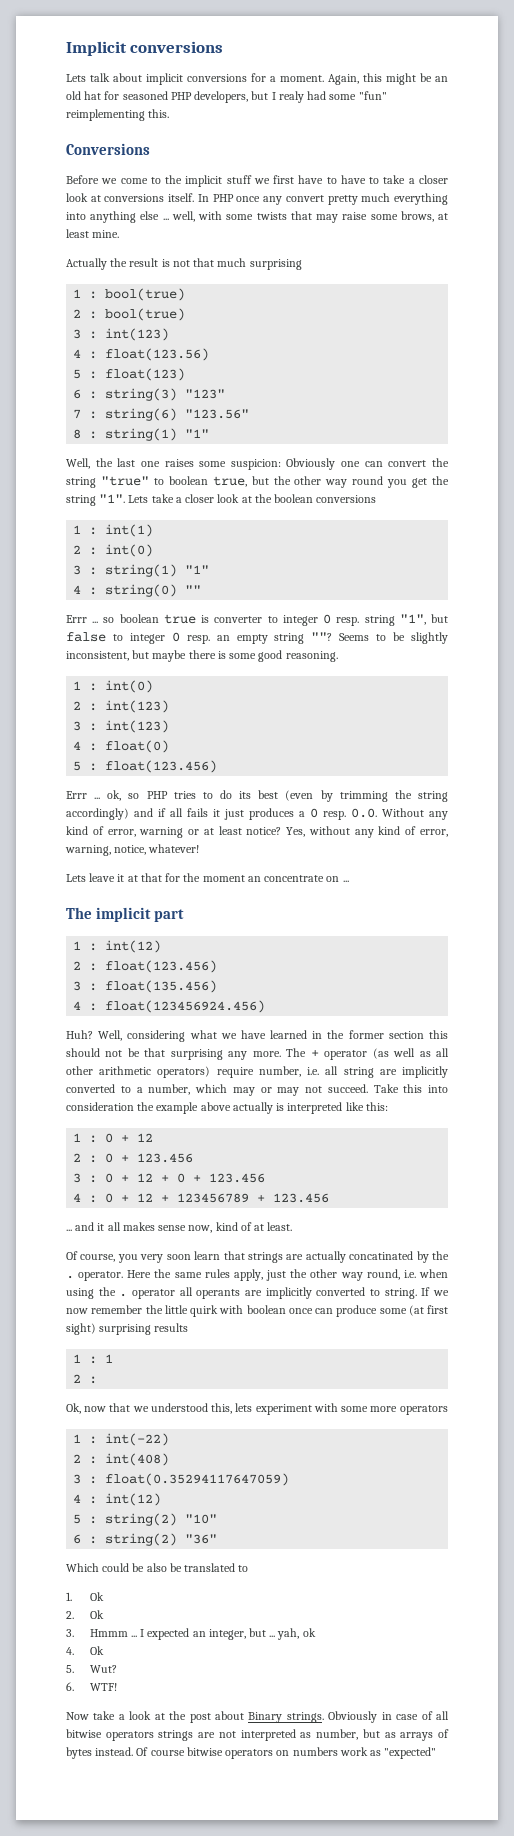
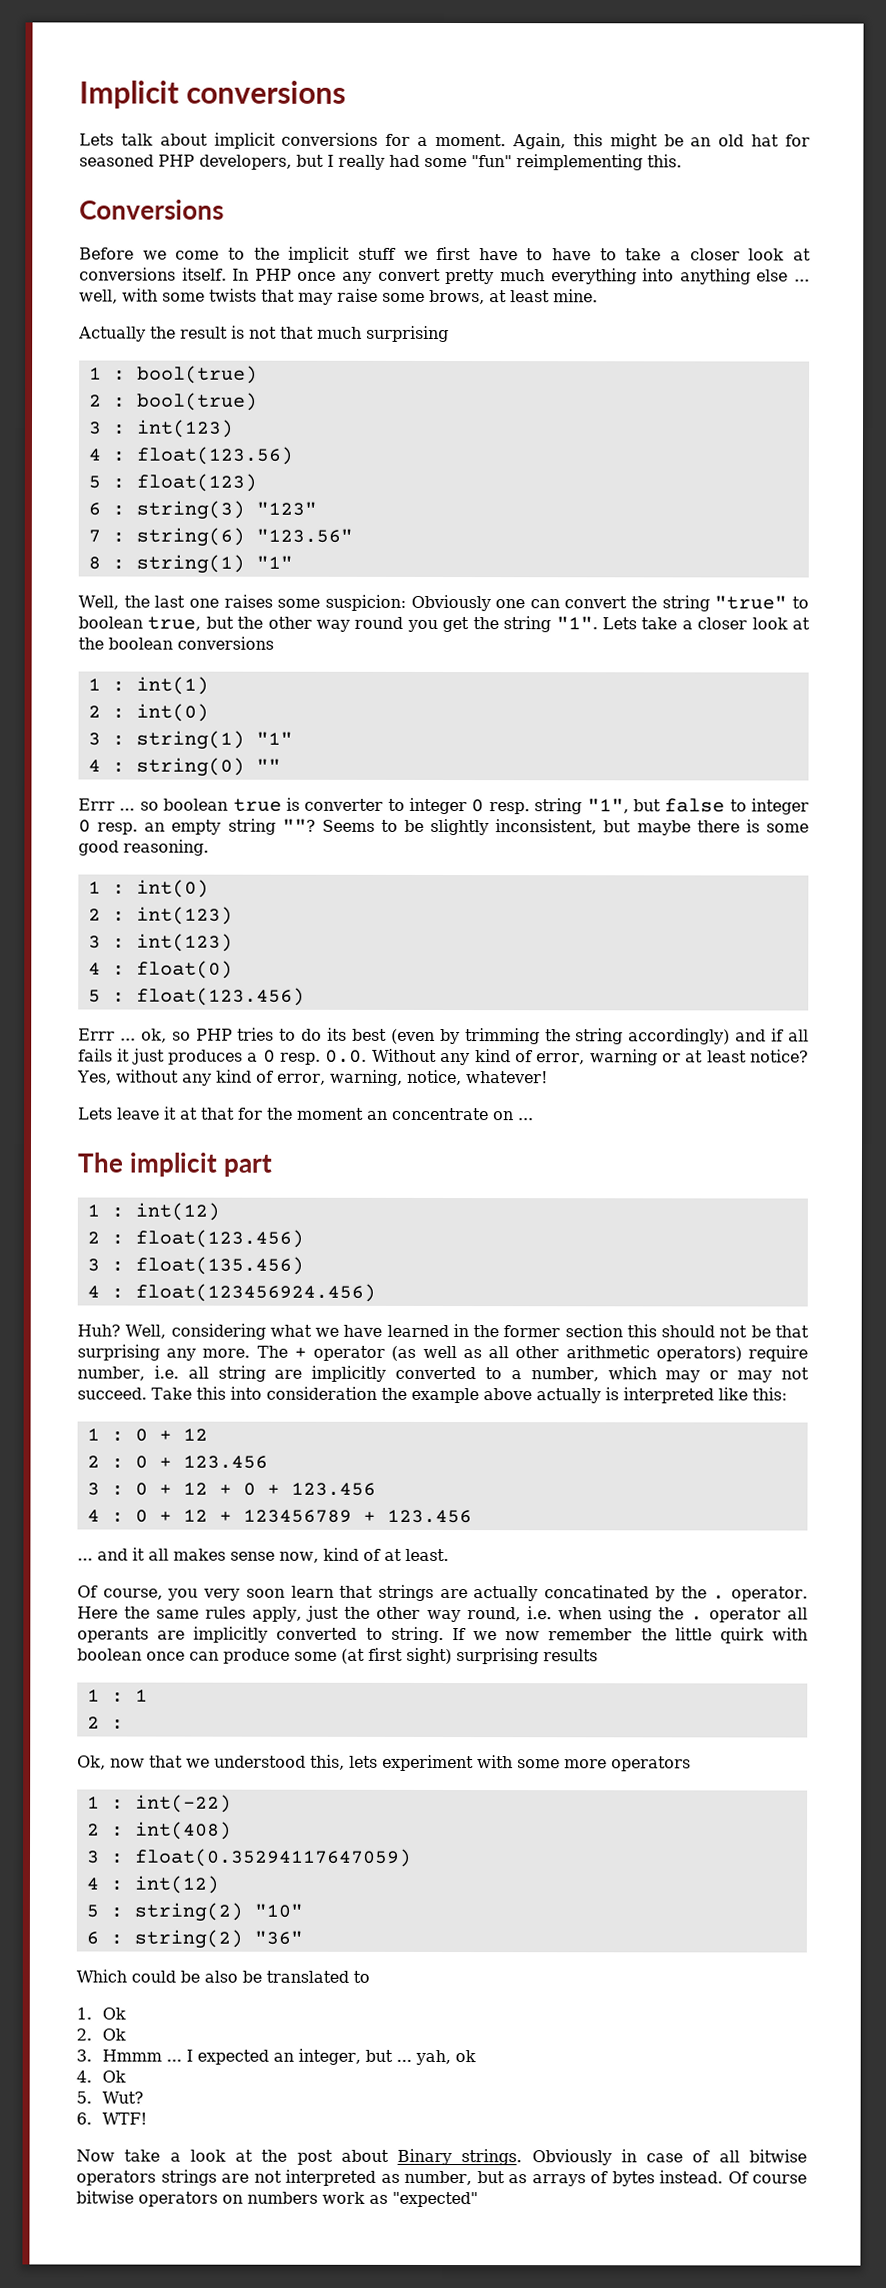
- Again, this might be an old hat for seasoned PHP developers, but I realy had some "fun" reimplementing this.
+ Again, this might be an old hat for seasoned PHP developers, but I really had some "fun" reimplementing this.

